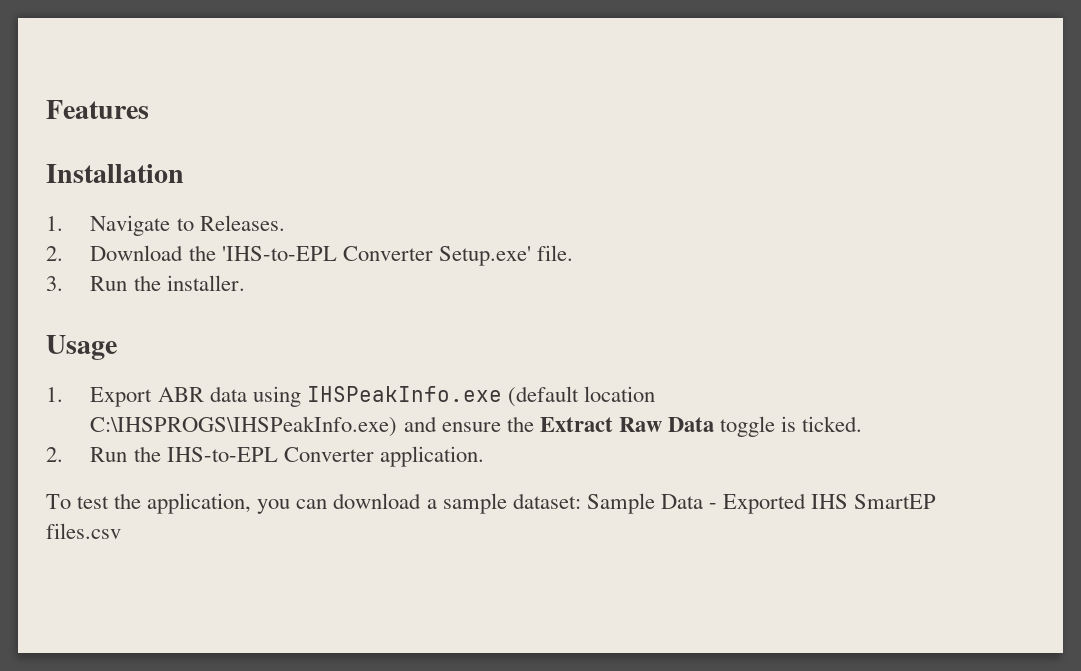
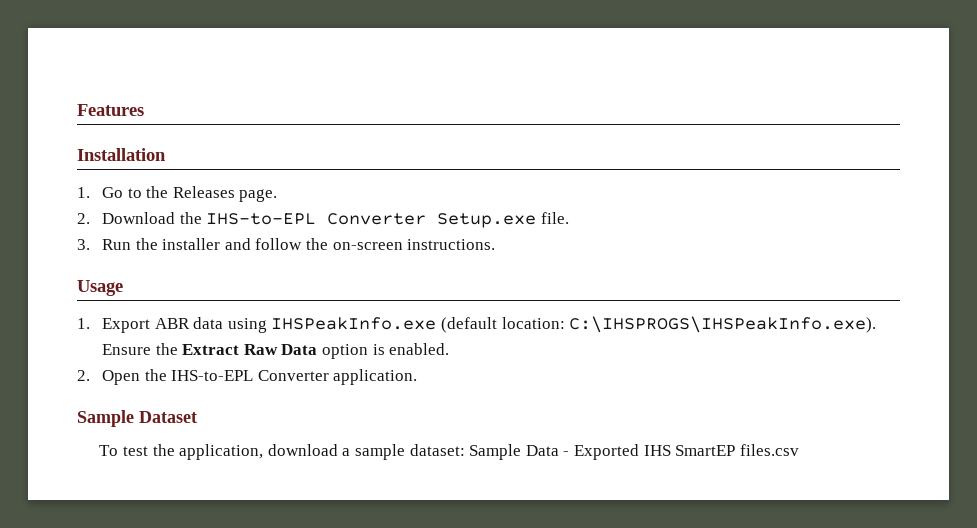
- 1. Navigate to Releases.
+ 1. Go to the Releases page.
- 2. Download the 'IHS-to-EPL Converter Setup.exe' file.
+ 2. Download the IHS-to-EPL Converter Setup.exe file.
- 3. Run the installer.
+ 3. Run the installer and follow the on-screen instructions.
- 1. Export ABR data using IHSPeakInfo.exe (default location C:\IHSPROGS\IHSPeakInfo.exe) and ensure the Extract Raw Data toggle is ticked.
- 2. Run the IHS-to-EPL Converter application.
+ 1. Export ABR data using IHSPeakInfo.exe (default location: C:\IHSPROGS\IHSPeakInfo.exe). Ensure the Extract Raw Data option is enabled.
+ 2. Open the IHS-to-EPL Converter application.
+ Sample Dataset
- To test the application, you can download a sample dataset: Sample Data - Exported IHS SmartEP files.csv
+ To test the application, download a sample dataset: Sample Data - Exported IHS SmartEP files.csv

